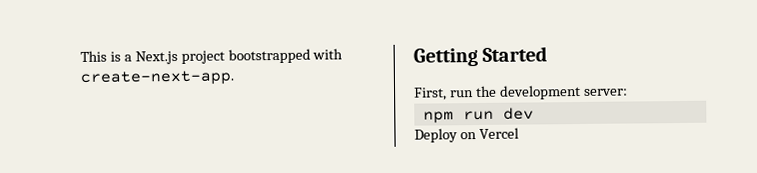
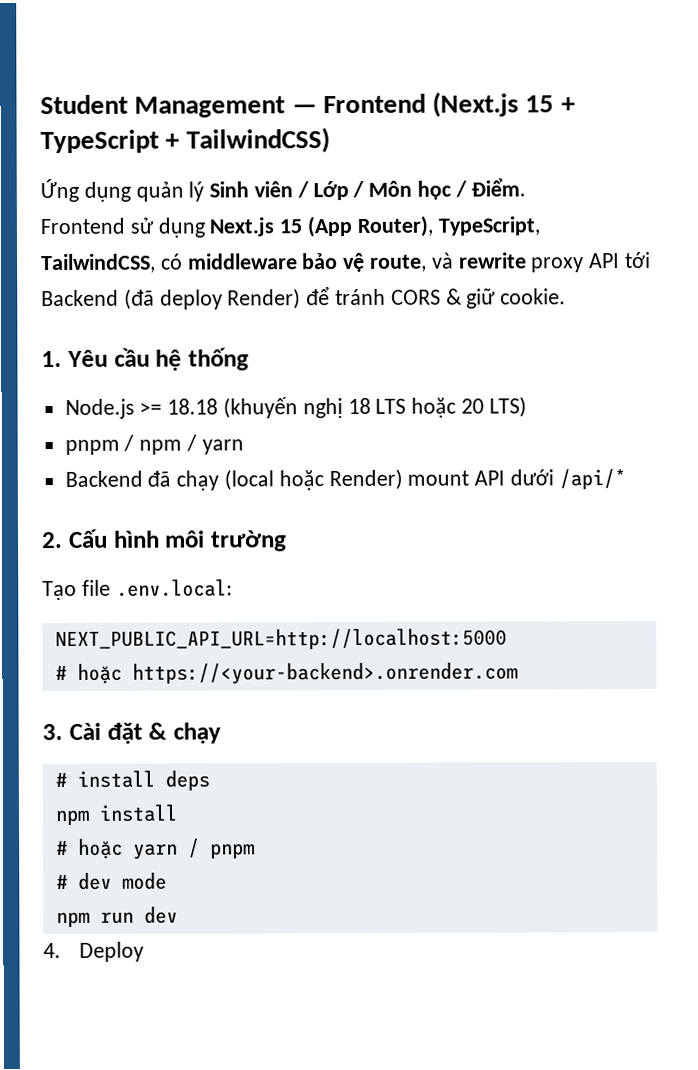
- This is a Next.js project bootstrapped with create-next-app.
- Getting Started
- First, run the development server:
+ Student Management — Frontend (Next.js 15 + TypeScript + TailwindCSS)
+ Ứng dụng quản lý Sinh viên / Lớp / Môn học / Điểm.
+ Frontend sử dụng Next.js 15 (App Router), TypeScript, TailwindCSS, có middleware bảo vệ route, và rewrite proxy API tới Backend (đã deploy Render) để tránh CORS & giữ cookie.
+ 1. Yêu cầu hệ thống
+ Node.js >= 18.18 (khuyến nghị 18 LTS hoặc 20 LTS)
+ pnpm / npm / yarn
+ Backend đã chạy (local hoặc Render) mount API dưới /api/*
+ 2. Cấu hình môi trường
+ Tạo file .env.local:
+ NEXT_PUBLIC_API_URL=http://localhost:5000
+ # hoặc https://<your-backend>.onrender.com
+ 3. Cài đặt & chạy
+ # install deps
+ npm install
+ # hoặc yarn / pnpm
+ # dev mode
- Deploy on Vercel
+ 4. Deploy

